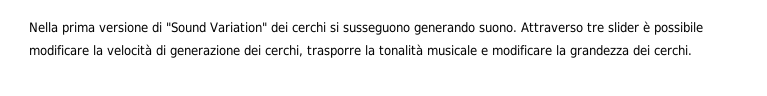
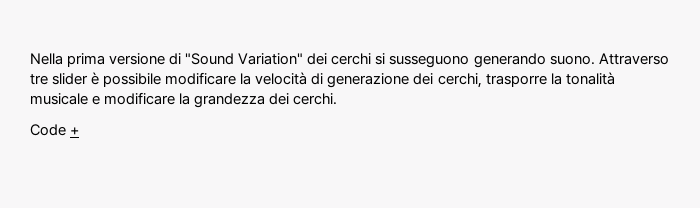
+ Code +

